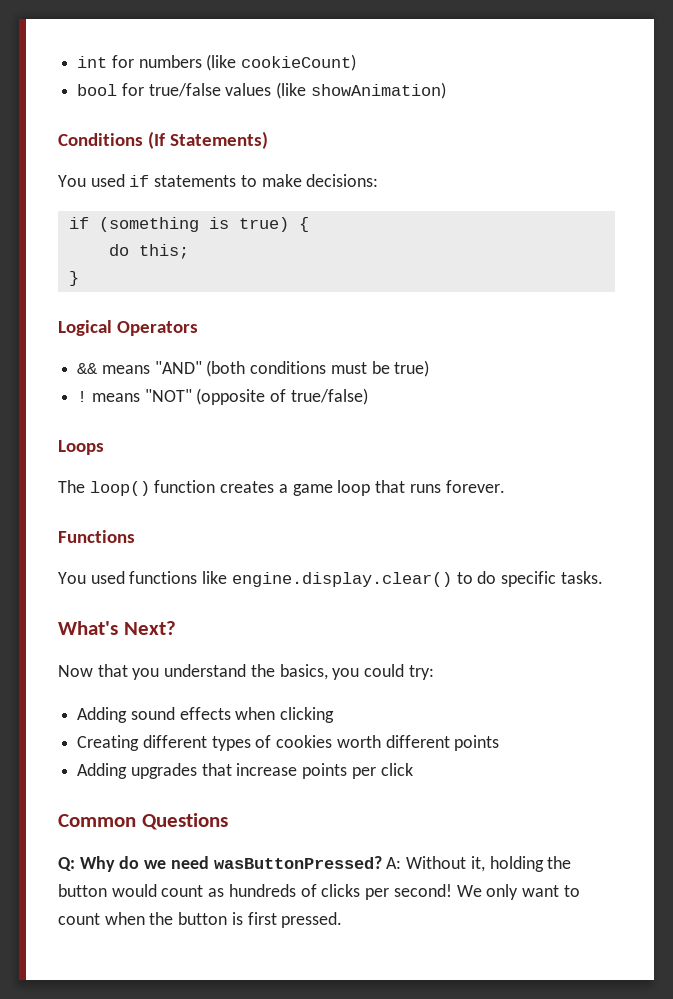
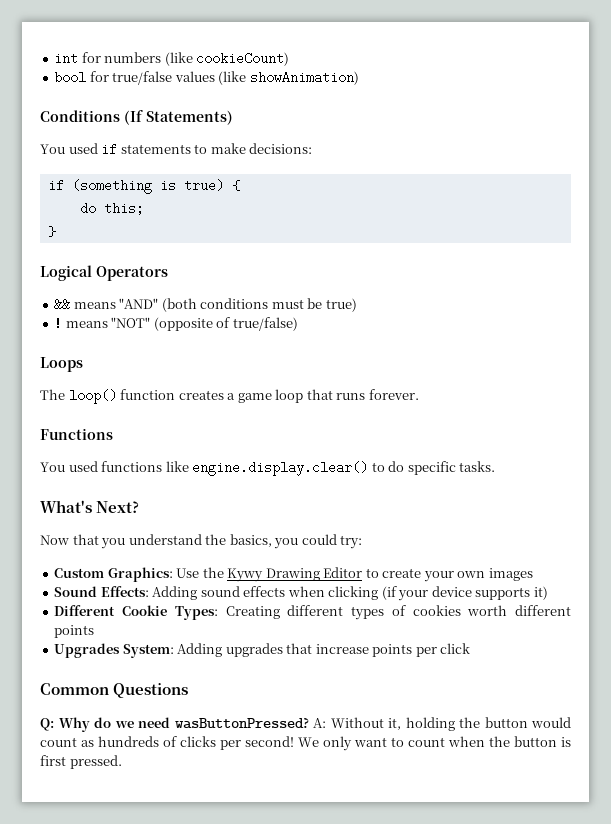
- Adding sound effects when clicking
- Creating different types of cookies worth different points
+ Custom Graphics: Use the Kywy Drawing Editor to create your own images
+ Sound Effects: Adding sound effects when clicking (if your device supports it)
+ Different Cookie Types: Creating different types of cookies worth different points
- Adding upgrades that increase points per click
+ Upgrades System: Adding upgrades that increase points per click

